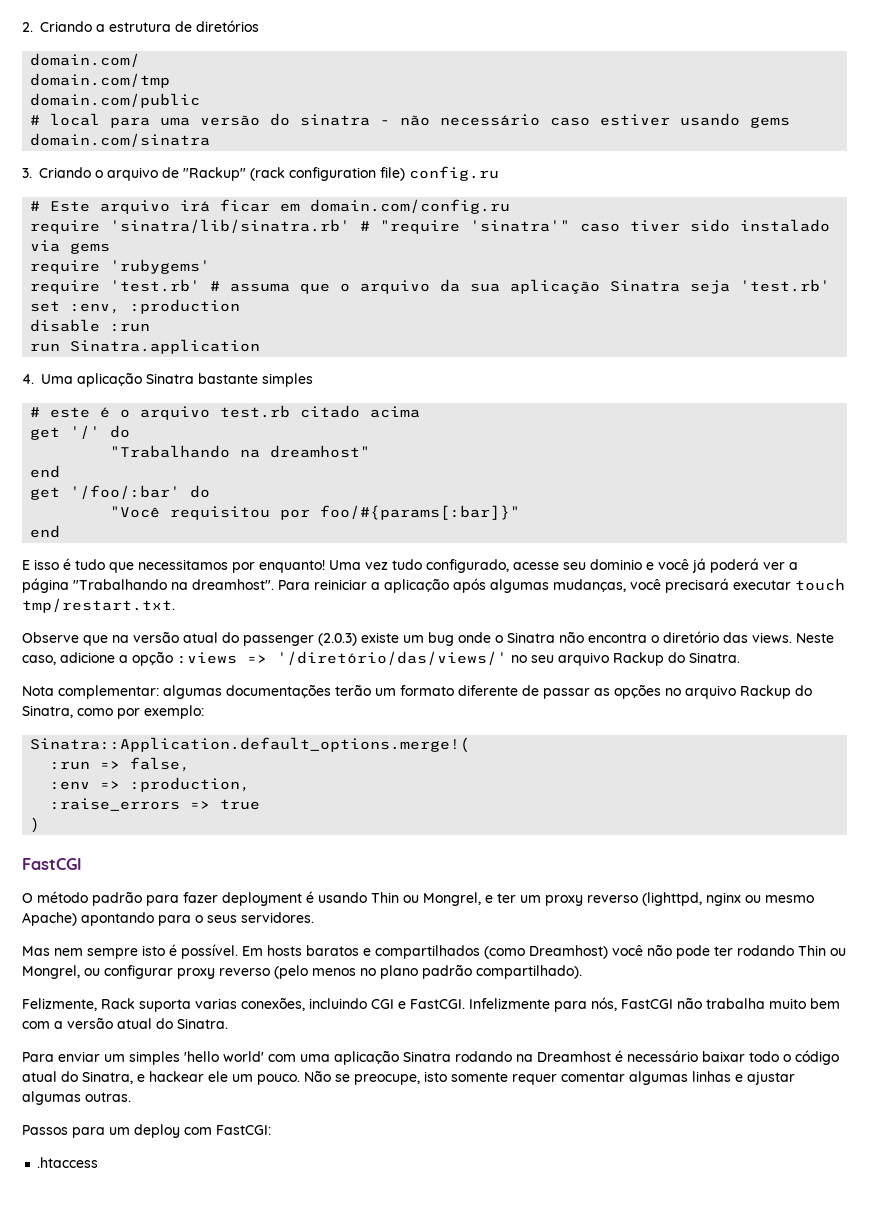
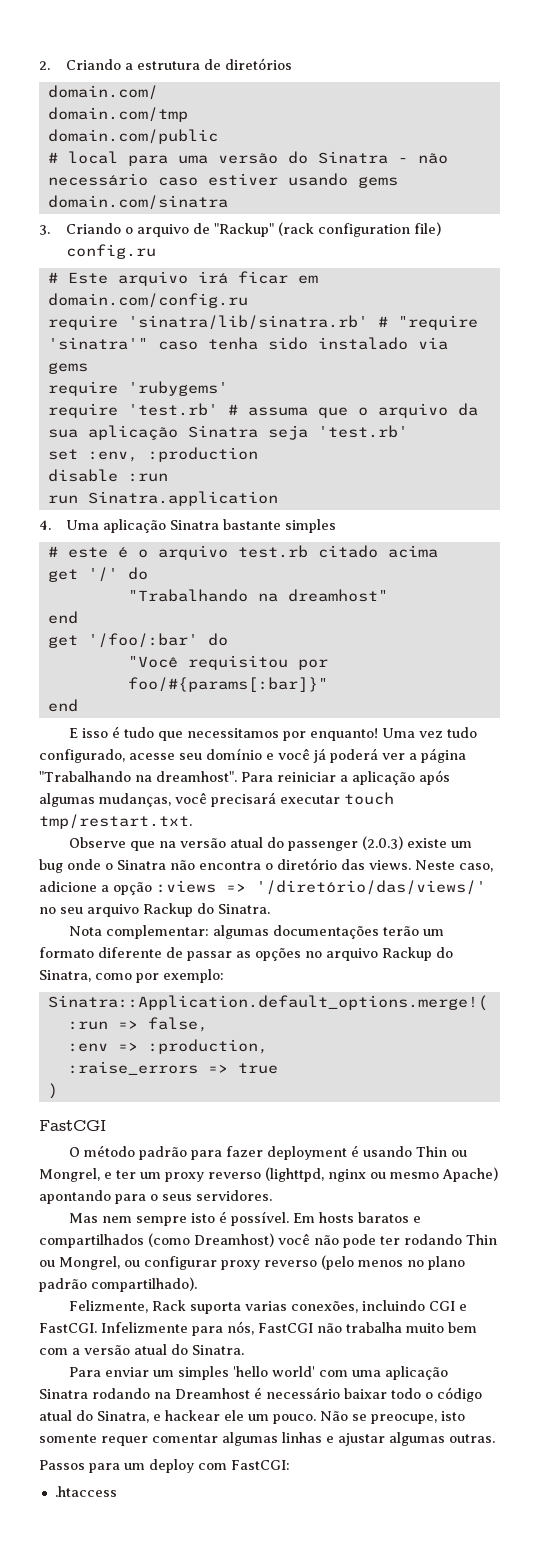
- # local para uma versão do sinatra - não necessário caso estiver usando gems
+ # local para uma versão do Sinatra - não necessário caso estiver usando gems
- require 'sinatra/lib/sinatra.rb' # "require 'sinatra'" caso tiver sido instalado via gems
+ require 'sinatra/lib/sinatra.rb' # "require 'sinatra'" caso tenha sido instalado via gems
- Uma vez tudo configurado, acesse seu dominio e você já poderá ver a página "Trabalhando na dreamhost".
+ Uma vez tudo configurado, acesse seu domínio e você já poderá ver a página "Trabalhando na dreamhost".

